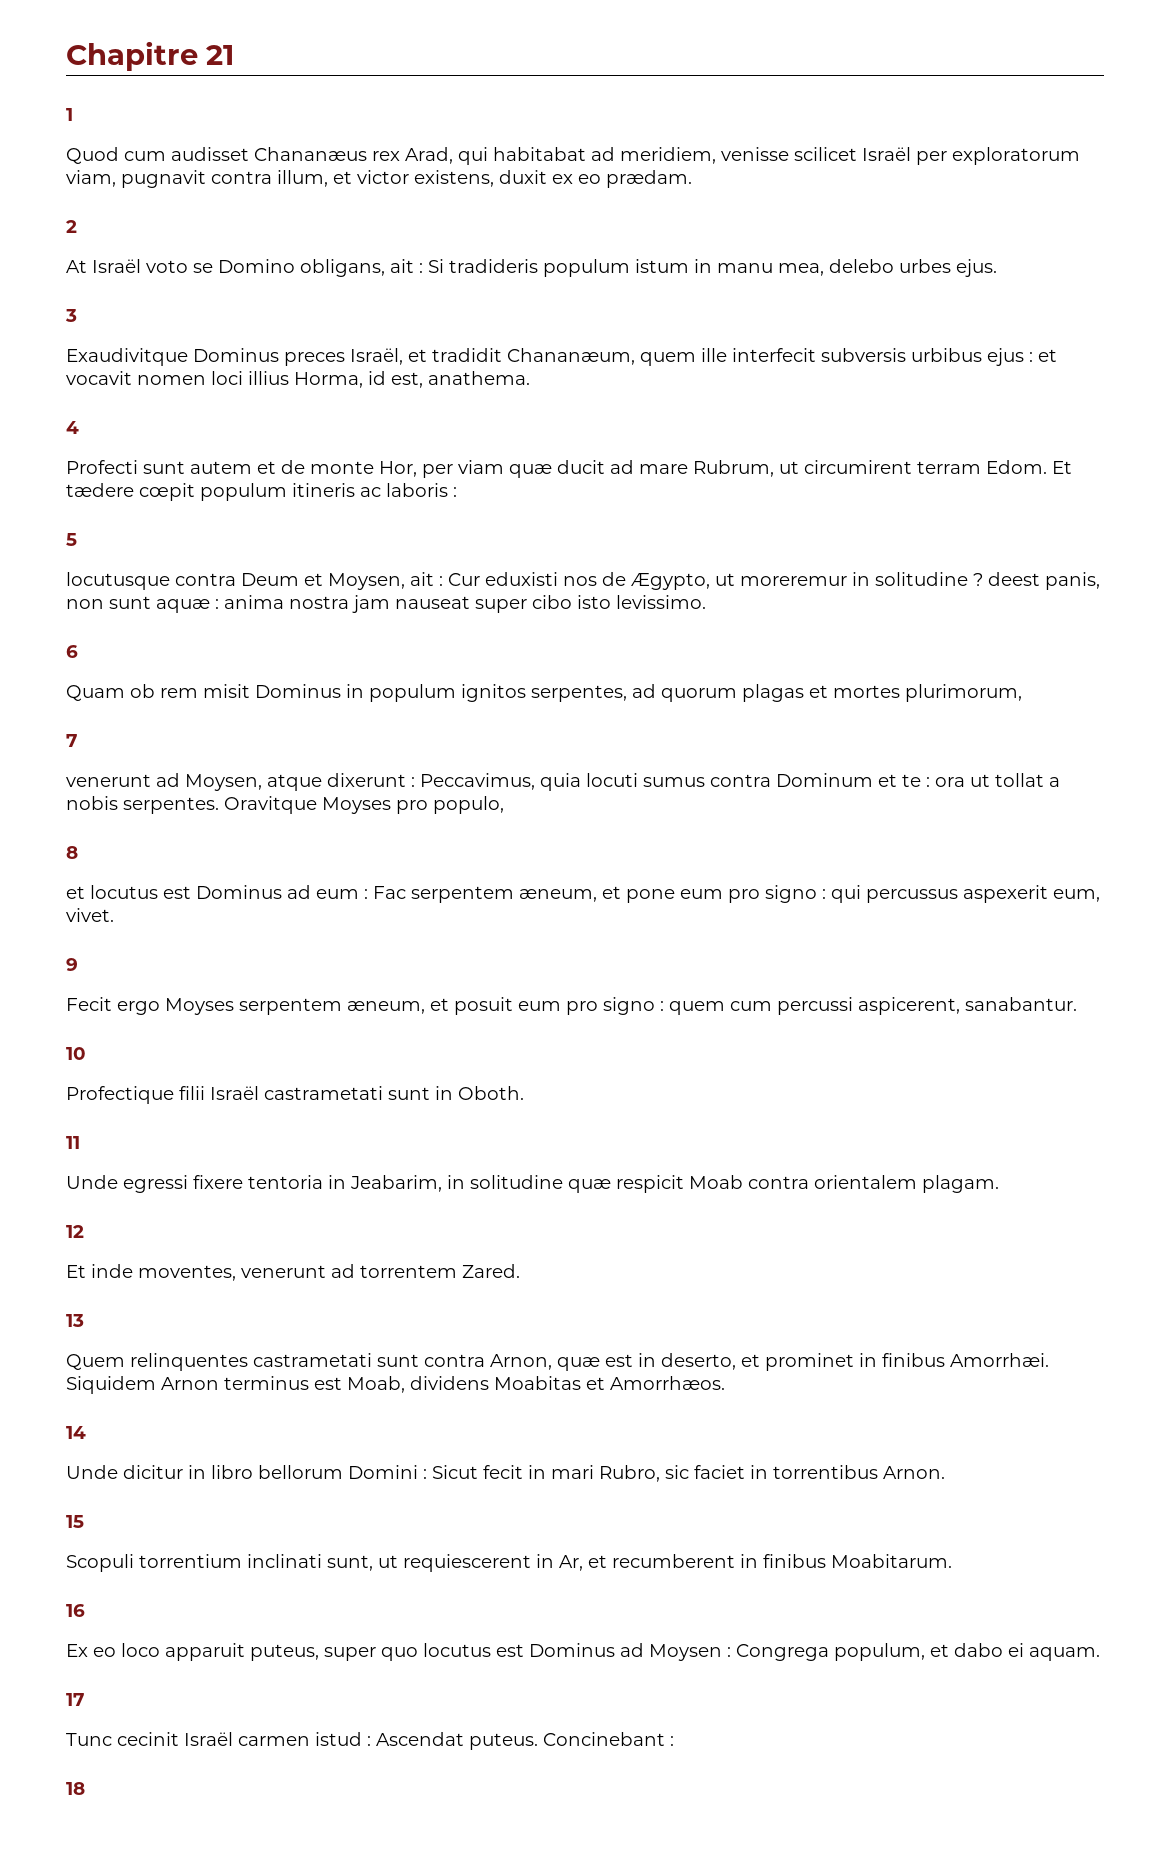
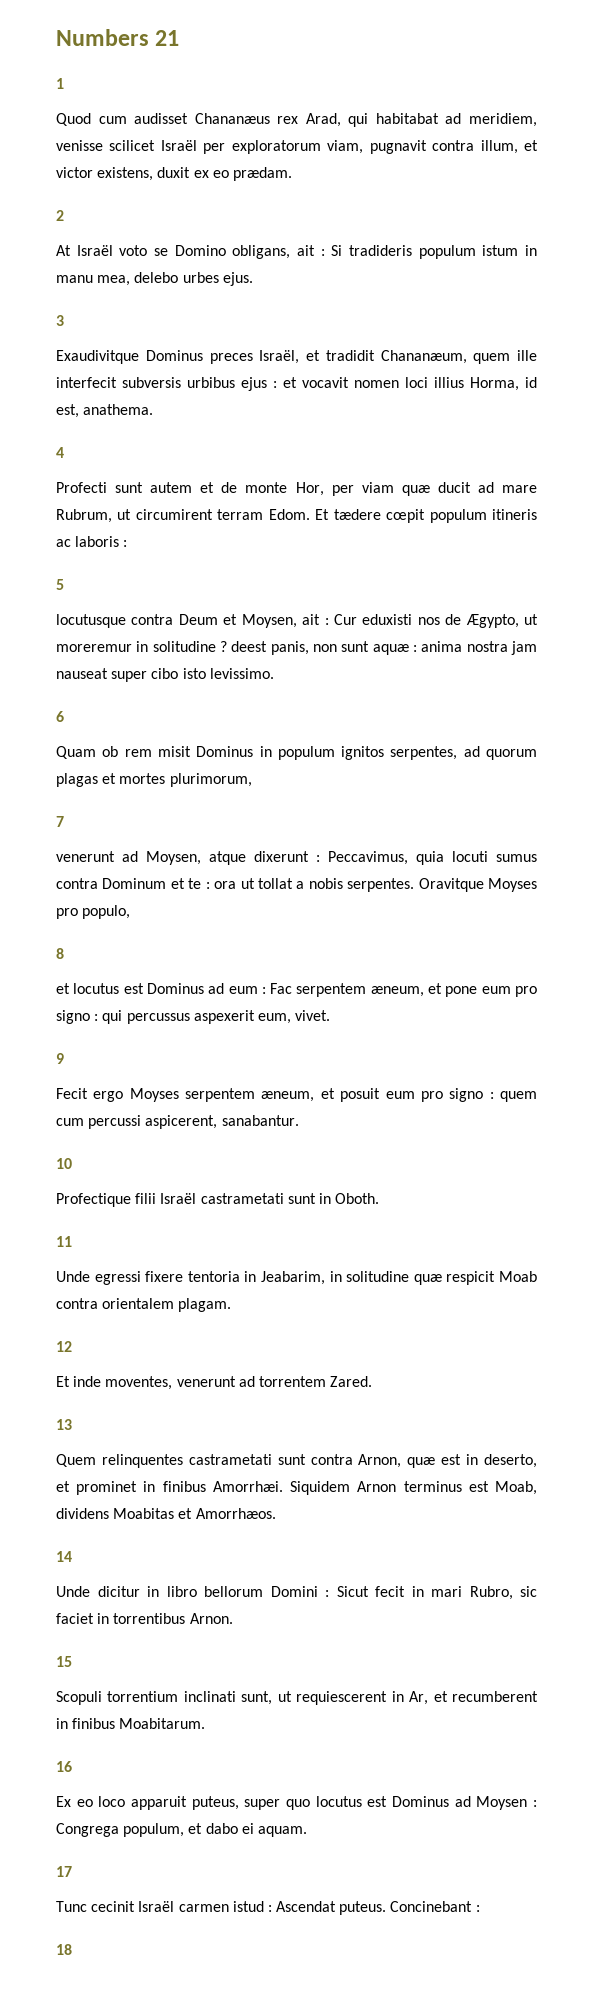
- Chapitre 21
+ Numbers 21

